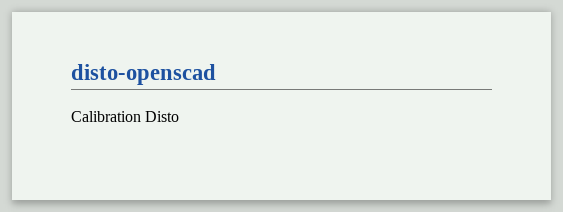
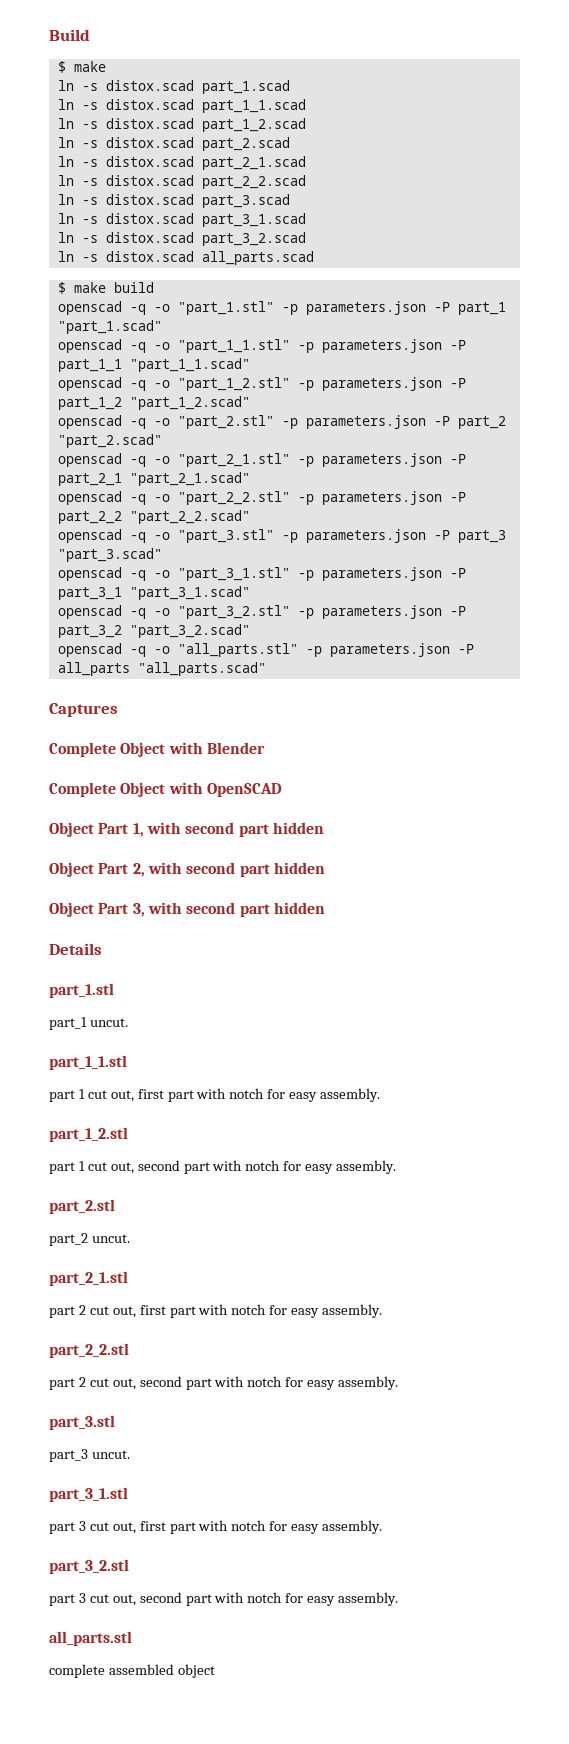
- disto-openscad
- Calibration Disto
+ Build
+ $ make
+ ln -s distox.scad part_1.scad
+ ln -s distox.scad part_1_1.scad
+ ln -s distox.scad part_1_2.scad
+ ln -s distox.scad part_2.scad
+ ln -s distox.scad part_2_1.scad
+ ln -s distox.scad part_2_2.scad
+ ln -s distox.scad part_3.scad
+ ln -s distox.scad part_3_1.scad
+ ln -s distox.scad part_3_2.scad
+ ln -s distox.scad all_parts.scad
+ $ make build
+ openscad -q -o "part_1.stl" -p parameters.json -P part_1 "part_1.scad"
+ openscad -q -o "part_1_1.stl" -p parameters.json -P part_1_1 "part_1_1.scad"
+ openscad -q -o "part_1_2.stl" -p parameters.json -P part_1_2 "part_1_2.scad"
+ openscad -q -o "part_2.stl" -p parameters.json -P part_2 "part_2.scad"
+ openscad -q -o "part_2_1.stl" -p parameters.json -P part_2_1 "part_2_1.scad"
+ openscad -q -o "part_2_2.stl" -p parameters.json -P part_2_2 "part_2_2.scad"
+ openscad -q -o "part_3.stl" -p parameters.json -P part_3 "part_3.scad"
+ openscad -q -o "part_3_1.stl" -p parameters.json -P part_3_1 "part_3_1.scad"
+ openscad -q -o "part_3_2.stl" -p parameters.json -P part_3_2 "part_3_2.scad"
+ openscad -q -o "all_parts.stl" -p parameters.json -P all_parts "all_parts.scad"
+ Captures
+ Complete Object with Blender
+ Complete Object with OpenSCAD
+ Object Part 1, with second part hidden
+ Object Part 2, with second part hidden
+ Object Part 3, with second part hidden
+ Details
+ part_1.stl
+ part_1 uncut.
+ part_1_1.stl
+ part 1 cut out, first part with notch for easy assembly.
+ part_1_2.stl
+ part 1 cut out, second part with notch for easy assembly.
+ part_2.stl
+ part_2 uncut.
+ part_2_1.stl
+ part 2 cut out, first part with notch for easy assembly.
+ part_2_2.stl
+ part 2 cut out, second part with notch for easy assembly.
+ part_3.stl
+ part_3 uncut.
+ part_3_1.stl
+ part 3 cut out, first part with notch for easy assembly.
+ part_3_2.stl
+ part 3 cut out, second part with notch for easy assembly.
+ all_parts.stl
+ complete assembled object

